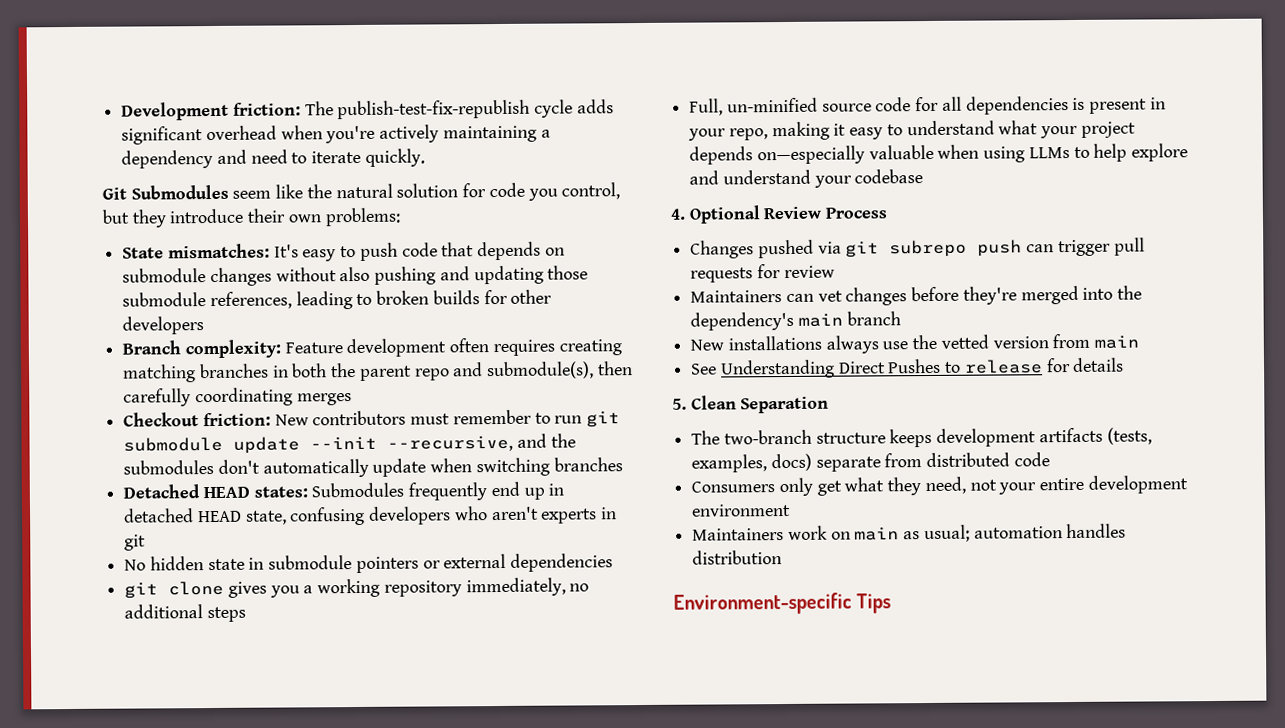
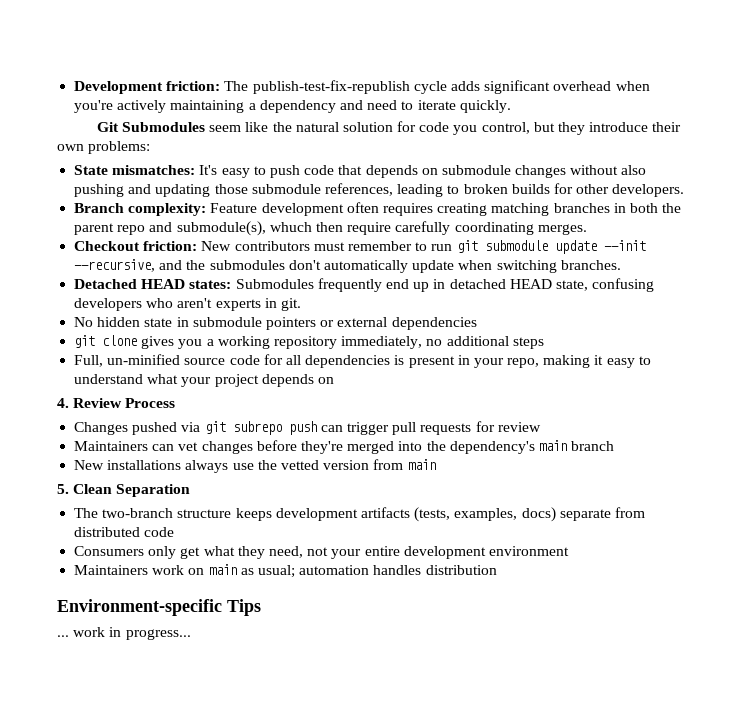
- State mismatches: It's easy to push code that depends on submodule changes without also pushing and updating those submodule references, leading to broken builds for other developers
+ State mismatches: It's easy to push code that depends on submodule changes without also pushing and updating those submodule references, leading to broken builds for other developers.
- Branch complexity: Feature development often requires creating matching branches in both the parent repo and submodule(s), then carefully coordinating merges
+ Branch complexity: Feature development often requires creating matching branches in both the parent repo and submodule(s), whuch then require carefully coordinating merges.
- Checkout friction: New contributors must remember to run git submodule update --init --recursive, and the submodules don't automatically update when switching branches
+ Checkout friction: New contributors must remember to run git submodule update --init --recursive, and the submodules don't automatically update when switching branches.
- Detached HEAD states: Submodules frequently end up in detached HEAD state, confusing developers who aren't experts in git
+ Detached HEAD states: Submodules frequently end up in detached HEAD state, confusing developers who aren't experts in git.
- Full, un-minified source code for all dependencies is present in your repo, making it easy to understand what your project depends on—especially valuable when using LLMs to help explore and understand your codebase
+ Full, un-minified source code for all dependencies is present in your repo, making it easy to understand what your project depends on
- 4. Optional Review Process
+ 4. Review Process
- See Understanding Direct Pushes to release for details
+ ... work in progress...

